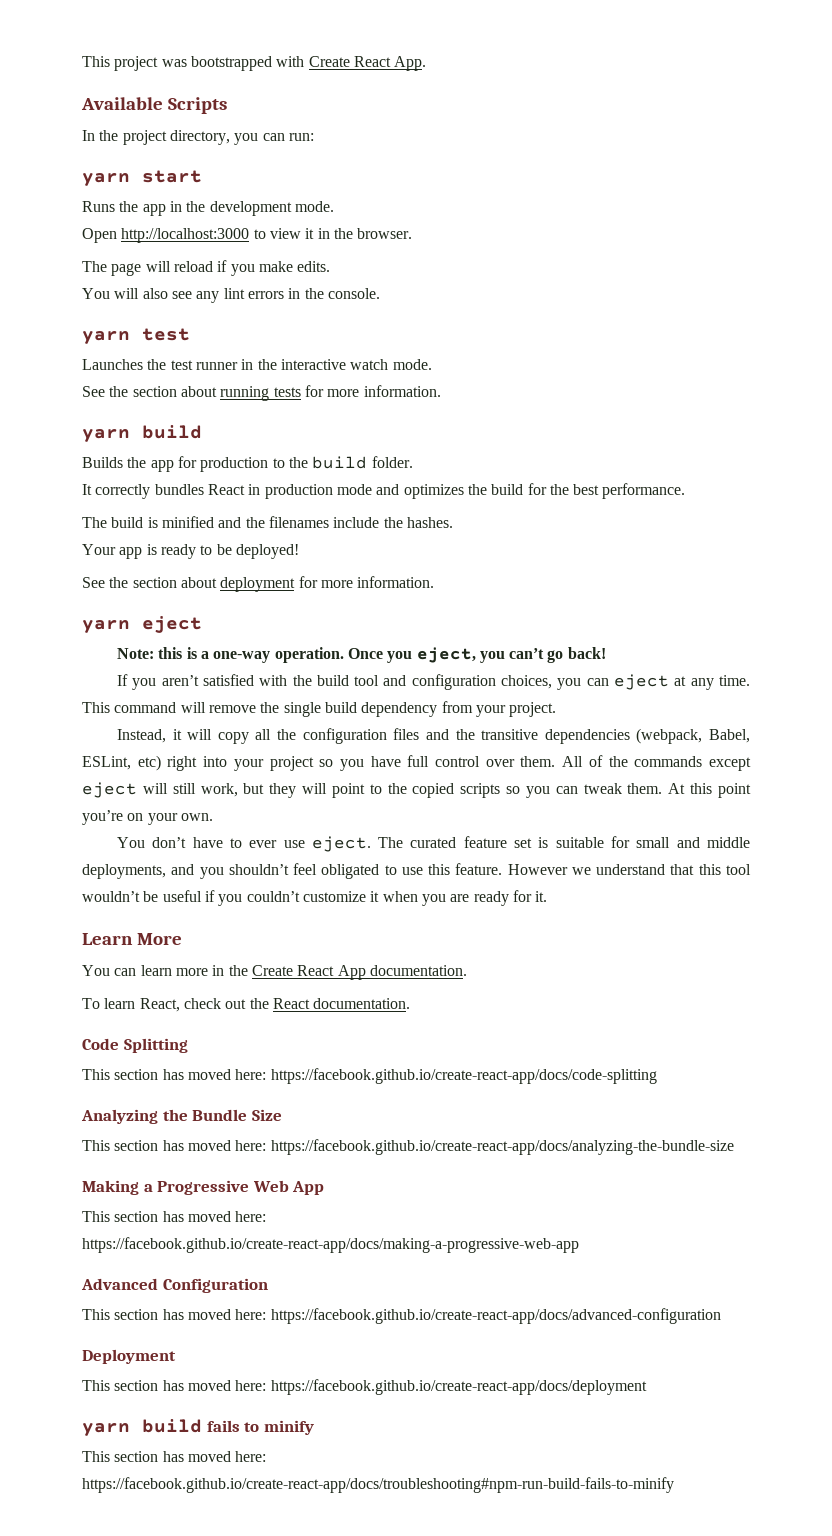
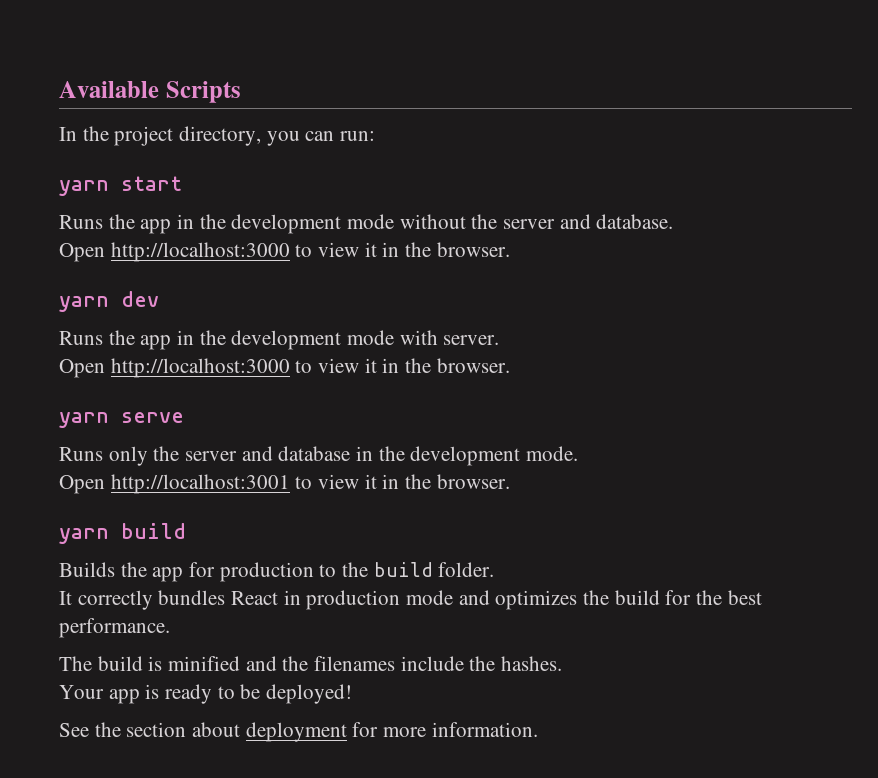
- This project was bootstrapped with Create React App.
- Runs the app in the development mode.
+ Runs the app in the development mode without the server and database.
  Open http://localhost:3000 to view it in the browser.
- The page will reload if you make edits.
- You will also see any lint errors in the console.
- yarn test
- Launches the test runner in the interactive watch mode.
- See the section about running tests for more information.
+ yarn dev
+ Runs the app in the development mode with server.
+ Open http://localhost:3000 to view it in the browser.
+ yarn serve
+ Runs only the server and database in the development mode.
+ Open http://localhost:3001 to view it in the browser.
- yarn eject
- Note: this is a one-way operation. Once you eject, you can’t go back!
- If you aren’t satisfied with the build tool and configuration choices, you can eject at any time. This command will remove the single build dependency from your project.
- Instead, it will copy all the configuration files and the transitive dependencies (webpack, Babel, ESLint, etc) right into your project so you have full control over them. All of the commands except eject will still work, but they will point to the copied scripts so you can tweak them. At this point you’re on your own.
- You don’t have to ever use eject. The curated feature set is suitable for small and middle deployments, and you shouldn’t feel obligated to use this feature. However we understand that this tool wouldn’t be useful if you couldn’t customize it when you are ready for it.
- Learn More
- You can learn more in the Create React App documentation.
- To learn React, check out the React documentation.
- Code Splitting
- This section has moved here: https://facebook.github.io/create-react-app/docs/code-splitting
- Analyzing the Bundle Size
- This section has moved here: https://facebook.github.io/create-react-app/docs/analyzing-the-bundle-size
- Making a Progressive Web App
- This section has moved here: https://facebook.github.io/create-react-app/docs/making-a-progressive-web-app
- Advanced Configuration
- This section has moved here: https://facebook.github.io/create-react-app/docs/advanced-configuration
- Deployment
- This section has moved here: https://facebook.github.io/create-react-app/docs/deployment
- yarn build fails to minify
- This section has moved here: https://facebook.github.io/create-react-app/docs/troubleshooting#npm-run-build-fails-to-minify

